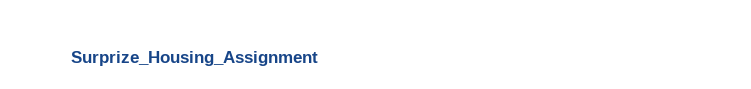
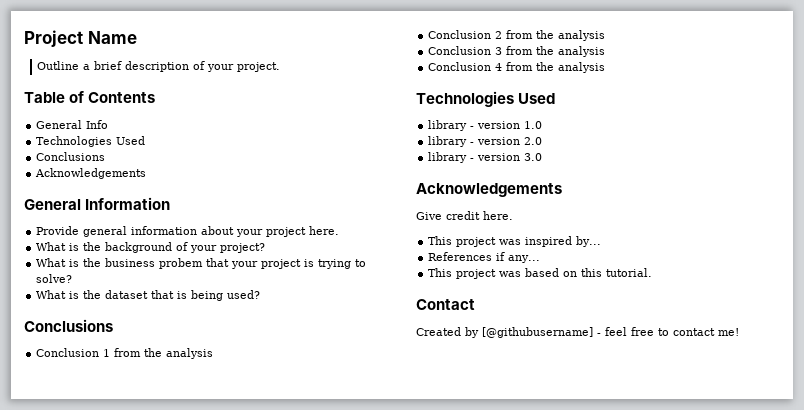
- Surprize_Housing_Assignment
+ Project Name
+ Outline a brief description of your project.
+ Table of Contents
+ General Info
+ Technologies Used
+ Conclusions
+ Acknowledgements
+ General Information
+ Provide general information about your project here.
+ What is the background of your project?
+ What is the business probem that your project is trying to solve?
+ What is the dataset that is being used?
+ Conclusions
+ Conclusion 1 from the analysis
+ Conclusion 2 from the analysis
+ Conclusion 3 from the analysis
+ Conclusion 4 from the analysis
+ Technologies Used
+ library - version 1.0
+ library - version 2.0
+ library - version 3.0
+ Acknowledgements
+ Give credit here.
+ This project was inspired by...
+ References if any...
+ This project was based on this tutorial.
+ Contact
+ Created by [@githubusername] - feel free to contact me!

